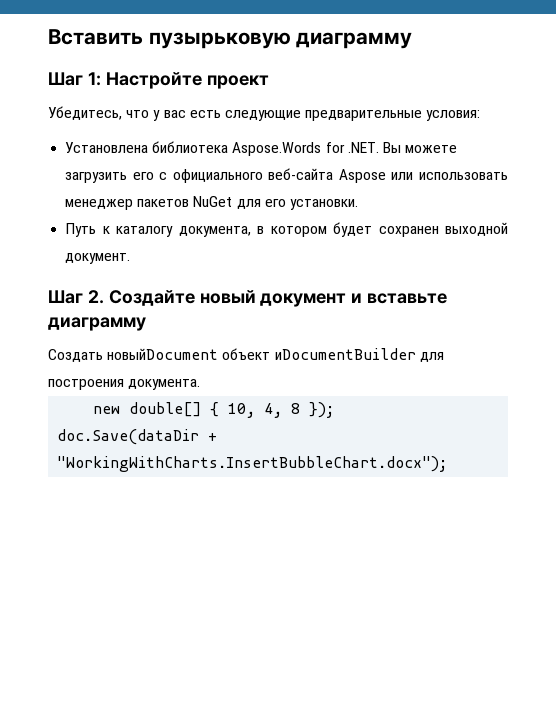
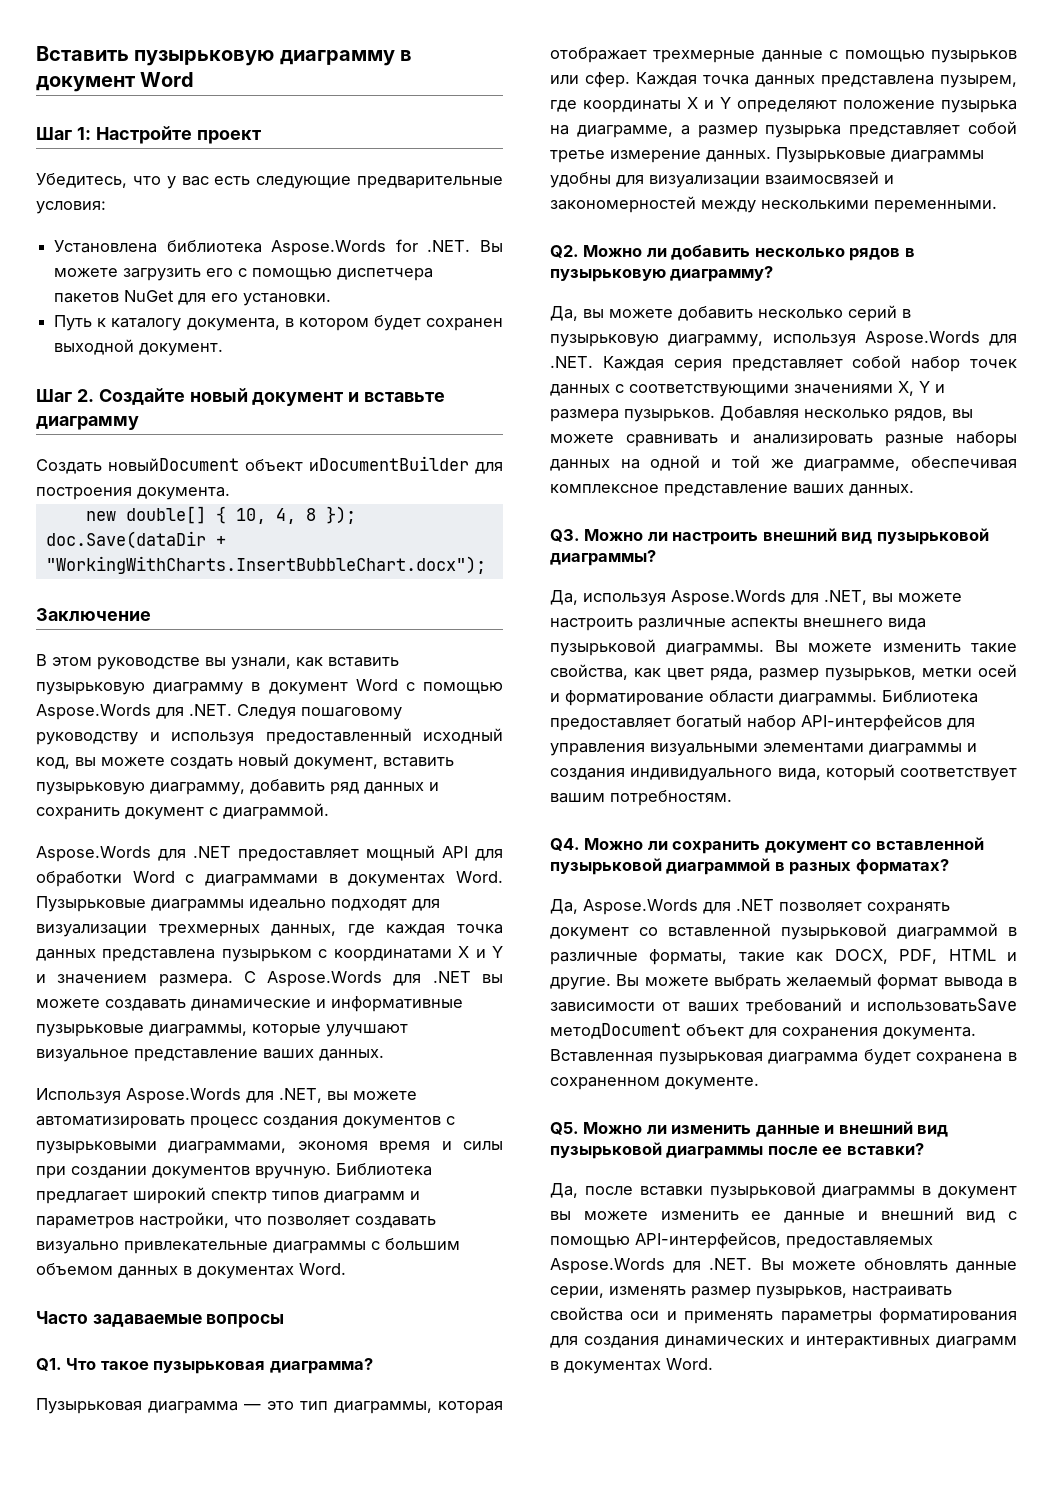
- Вставить пузырьковую диаграмму
+ Вставить пузырьковую диаграмму в документ Word
- Установлена библиотека Aspose.Words for .NET. Вы можете загрузить его с официального веб-сайта Aspose или использовать менеджер пакетов NuGet для его установки.
+ Установлена библиотека Aspose.Words for .NET. Вы можете загрузить его с помощью диспетчера пакетов NuGet для его установки.
+ Заключение
+ В этом руководстве вы узнали, как вставить пузырьковую диаграмму в документ Word с помощью Aspose.Words для .NET. Следуя пошаговому руководству и используя предоставленный исходный код, вы можете создать новый документ, вставить пузырьковую диаграмму, добавить ряд данных и сохранить документ с диаграммой.
+ Aspose.Words для .NET предоставляет мощный API для обработки Word с диаграммами в документах Word. Пузырьковые диаграммы идеально подходят для визуализации трехмерных данных, где каждая точка данных представлена пузырьком с координатами X и Y и значением размера. С Aspose.Words для .NET вы можете создавать динамические и информативные пузырьковые диаграммы, которые улучшают визуальное представление ваших данных.
+ Используя Aspose.Words для .NET, вы можете автоматизировать процесс создания документов с пузырьковыми диаграммами, экономя время и силы при создании документов вручную. Библиотека предлагает широкий спектр типов диаграмм и параметров настройки, что позволяет создавать визуально привлекательные диаграммы с большим объемом данных в документах Word.
+ Часто задаваемые вопросы
+ Q1. Что такое пузырьковая диаграмма?
+ Пузырьковая диаграмма — это тип диаграммы, которая отображает трехмерные данные с помощью пузырьков или сфер. Каждая точка данных представлена пузырем, где координаты X и Y определяют положение пузырька на диаграмме, а размер пузырька представляет собой третье измерение данных. Пузырьковые диаграммы удобны для визуализации взаимосвязей и закономерностей между несколькими переменными.
+ Q2. Можно ли добавить несколько рядов в пузырьковую диаграмму?
+ Да, вы можете добавить несколько серий в пузырьковую диаграмму, используя Aspose.Words для .NET. Каждая серия представляет собой набор точек данных с соответствующими значениями X, Y и размера пузырьков. Добавляя несколько рядов, вы можете сравнивать и анализировать разные наборы данных на одной и той же диаграмме, обеспечивая комплексное представление ваших данных.
+ Q3. Можно ли настроить внешний вид пузырьковой диаграммы?
+ Да, используя Aspose.Words для .NET, вы можете настроить различные аспекты внешнего вида пузырьковой диаграммы. Вы можете изменить такие свойства, как цвет ряда, размер пузырьков, метки осей и форматирование области диаграммы. Библиотека предоставляет богатый набор API-интерфейсов для управления визуальными элементами диаграммы и создания индивидуального вида, который соответствует вашим потребностям.
+ Q4. Можно ли сохранить документ со вставленной пузырьковой диаграммой в разных форматах?
+ Да, Aspose.Words для .NET позволяет сохранять документ со вставленной пузырьковой диаграммой в различные форматы, такие как DOCX, PDF, HTML и другие. Вы можете выбрать желаемый формат вывода в зависимости от ваших требований и использоватьSave методDocument объект для сохранения документа. Вставленная пузырьковая диаграмма будет сохранена в сохраненном документе.
+ Q5. Можно ли изменить данные и внешний вид пузырьковой диаграммы после ее вставки?
+ Да, после вставки пузырьковой диаграммы в документ вы можете изменить ее данные и внешний вид с помощью API-интерфейсов, предоставляемых Aspose.Words для .NET. Вы можете обновлять данные серии, изменять размер пузырьков, настраивать свойства оси и применять параметры форматирования для создания динамических и интерактивных диаграмм в документах Word.

